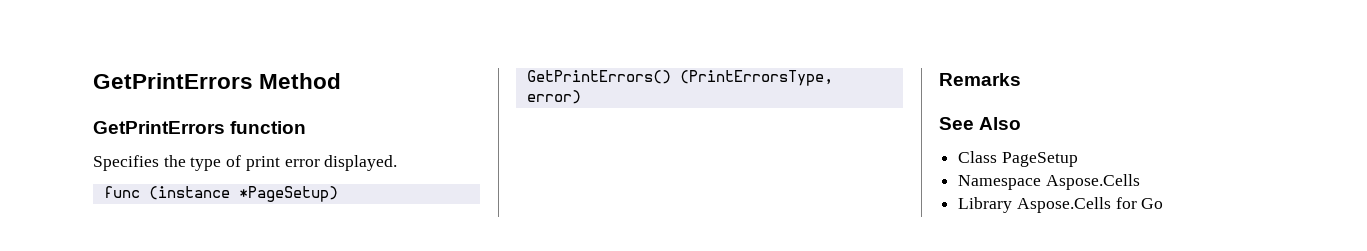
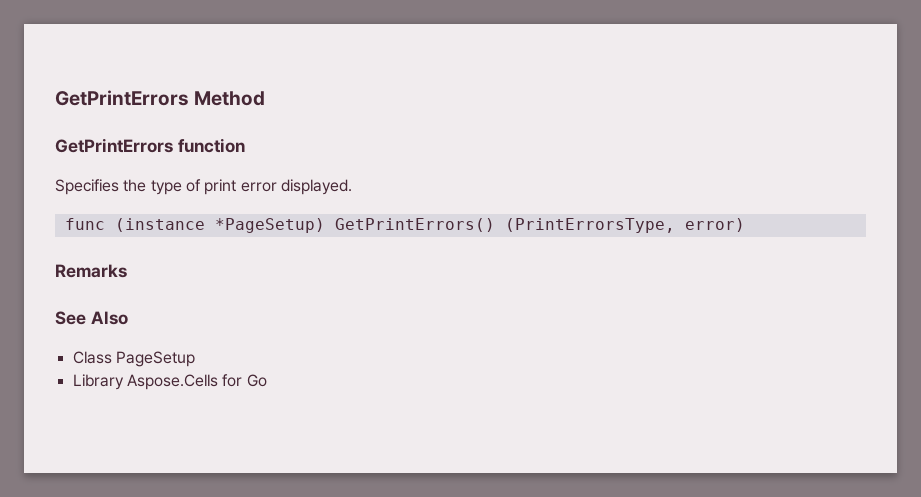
- Namespace Aspose.Cells

